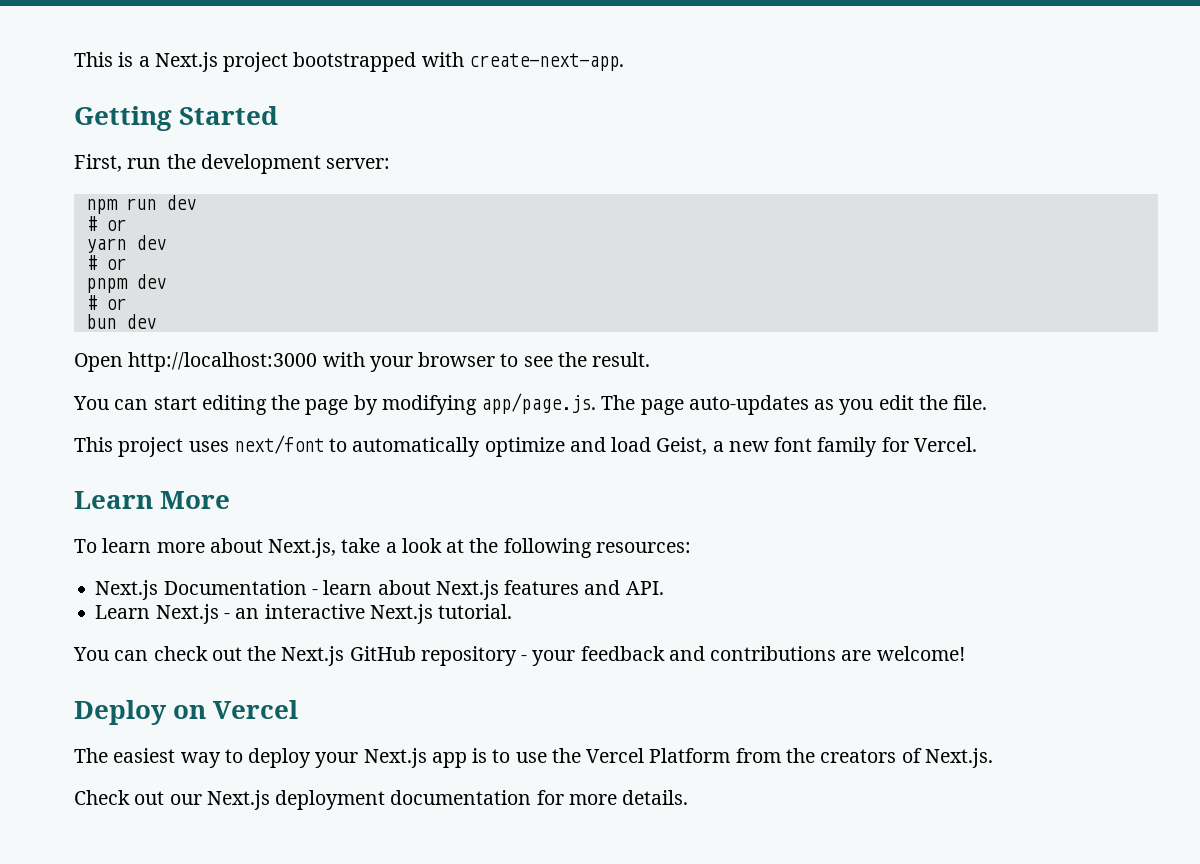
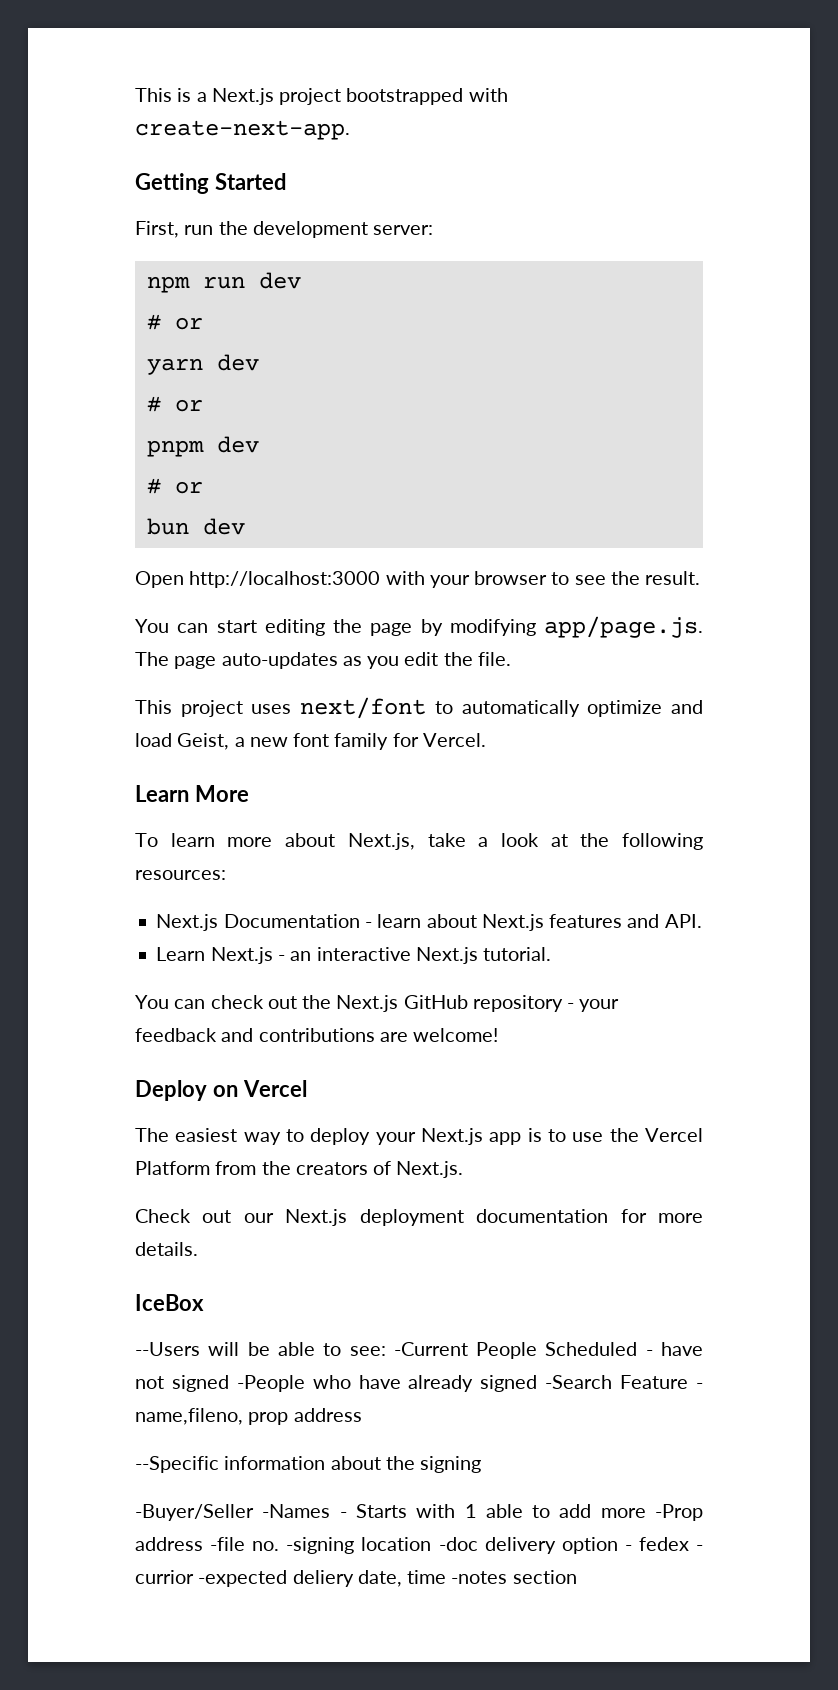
+ IceBox
+ --Users will be able to see: -Current People Scheduled - have not signed -People who have already signed -Search Feature - name,fileno, prop address
+ --Specific information about the signing
+ -Buyer/Seller -Names - Starts with 1 able to add more -Prop address -file no. -signing location -doc delivery option - fedex - currior -expected deliery date, time -notes section

